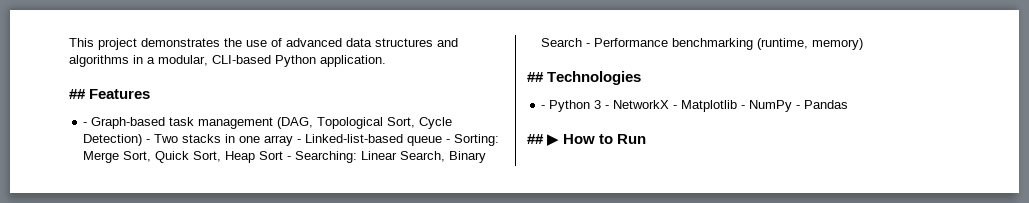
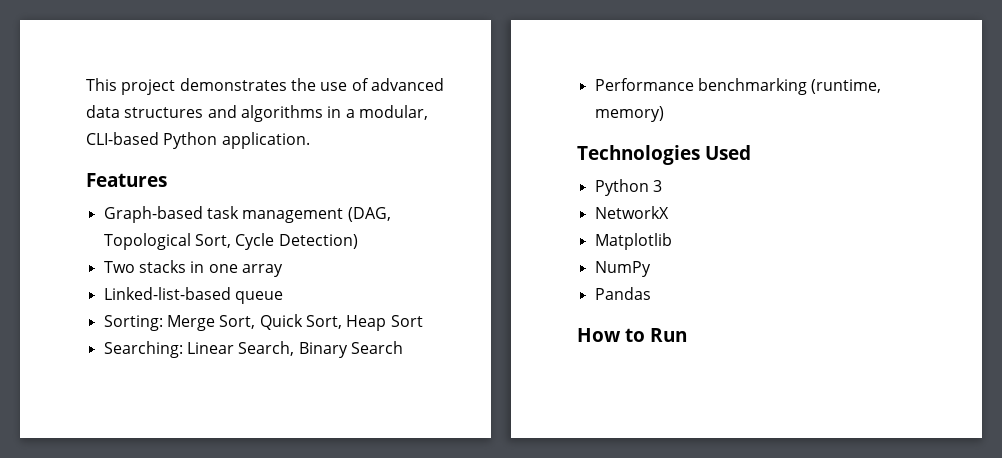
- ## Features
+ Features
- - Graph-based task management (DAG, Topological Sort, Cycle Detection) - Two stacks in one array - Linked-list-based queue - Sorting: Merge Sort, Quick Sort, Heap Sort - Searching: Linear Search, Binary Search - Performance benchmarking (runtime, memory)
+ Graph-based task management (DAG, Topological Sort, Cycle Detection)
+ Two stacks in one array
+ Linked-list-based queue
+ Sorting: Merge Sort, Quick Sort, Heap Sort
+ Searching: Linear Search, Binary Search
+ Performance benchmarking (runtime, memory)
- ## Technologies
- - Python 3 - NetworkX - Matplotlib - NumPy - Pandas
+ Technologies Used
+ Python 3
+ NetworkX
+ Matplotlib
+ NumPy
+ Pandas
- ## ▶ How to Run
+ How to Run

